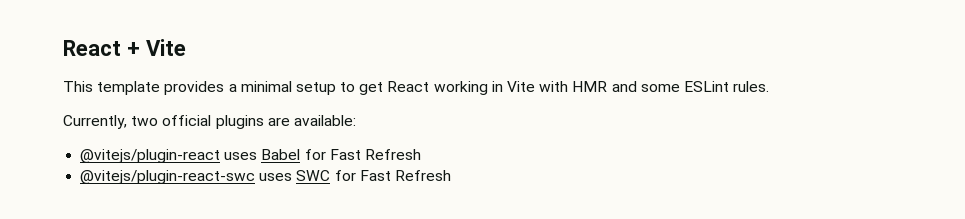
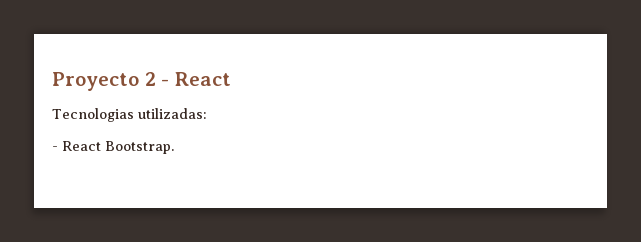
- React + Vite
- This template provides a minimal setup to get React working in Vite with HMR and some ESLint rules.
- Currently, two official plugins are available:
- @vitejs/plugin-react uses Babel for Fast Refresh
- @vitejs/plugin-react-swc uses SWC for Fast Refresh
+ Proyecto 2 - React
+ Tecnologias utilizadas:
+ - React Bootstrap.

